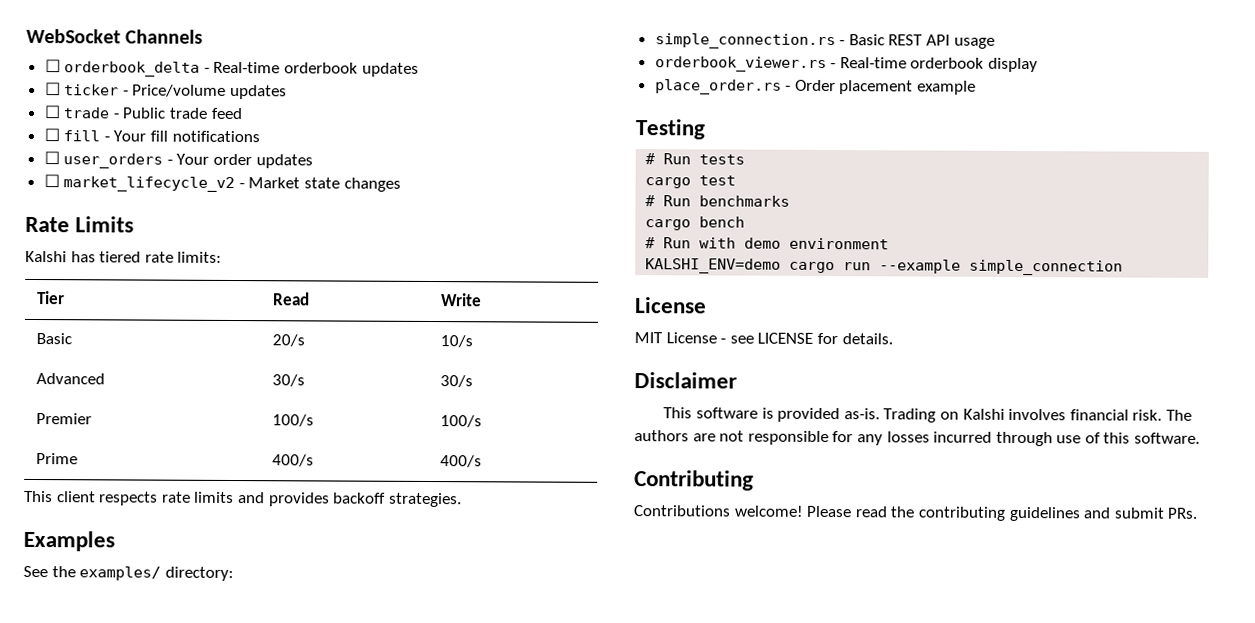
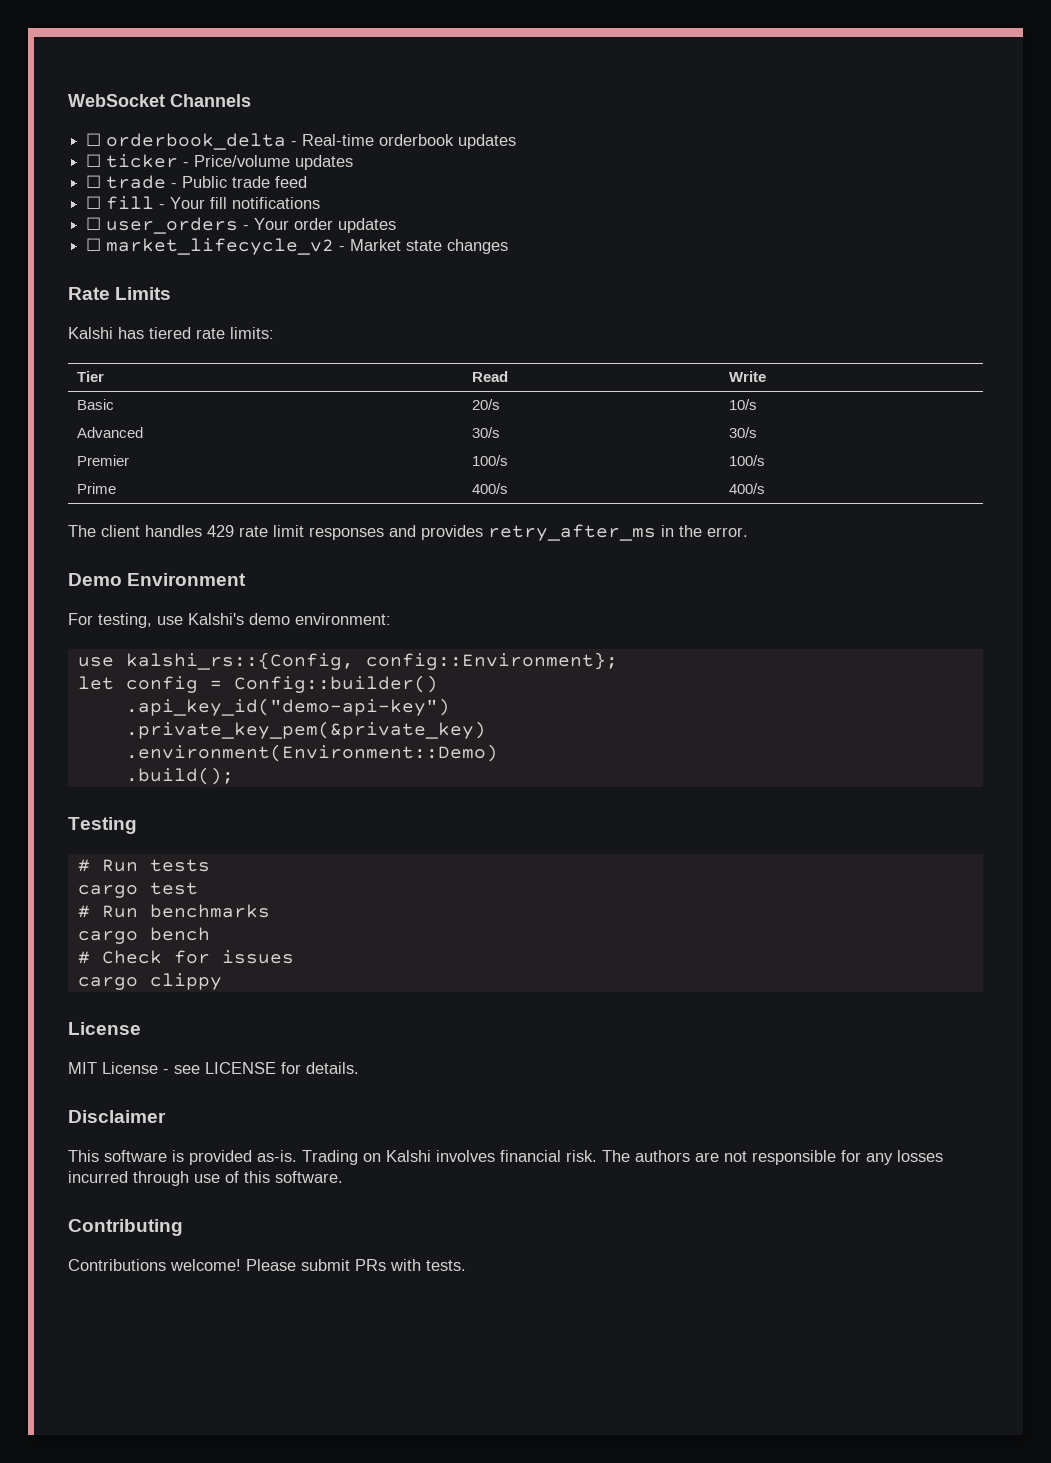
- This client respects rate limits and provides backoff strategies.
- Examples
- See the examples/ directory:
- simple_connection.rs - Basic REST API usage
- orderbook_viewer.rs - Real-time orderbook display
- place_order.rs - Order placement example
+ The client handles 429 rate limit responses and provides retry_after_ms in the error.
+ Demo Environment
+ For testing, use Kalshi's demo environment:
+ use kalshi_rs::{Config, config::Environment};
+ let config = Config::builder()
+ .api_key_id("demo-api-key")
+ .private_key_pem(&private_key)
+ .environment(Environment::Demo)
+ .build();
- # Run with demo environment
- KALSHI_ENV=demo cargo run --example simple_connection
+ # Check for issues
+ cargo clippy
- Please read the contributing guidelines and submit PRs.
+ Please submit PRs with tests.

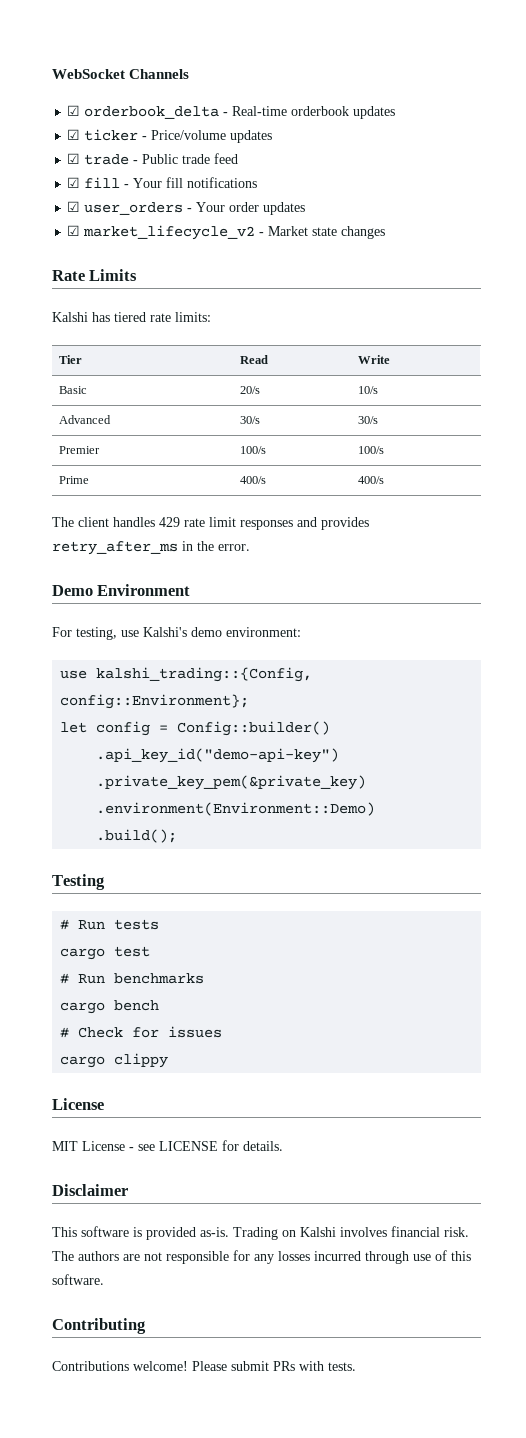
- ☐ orderbook_delta - Real-time orderbook updates
+ ☑ orderbook_delta - Real-time orderbook updates
- ☐ ticker - Price/volume updates
+ ☑ ticker - Price/volume updates
- ☐ trade - Public trade feed
+ ☑ trade - Public trade feed
- ☐ fill - Your fill notifications
+ ☑ fill - Your fill notifications
- ☐ user_orders - Your order updates
+ ☑ user_orders - Your order updates
- ☐ market_lifecycle_v2 - Market state changes
+ ☑ market_lifecycle_v2 - Market state changes
- use kalshi_rs::{Config, config::Environment};
+ use kalshi_trading::{Config, config::Environment};

